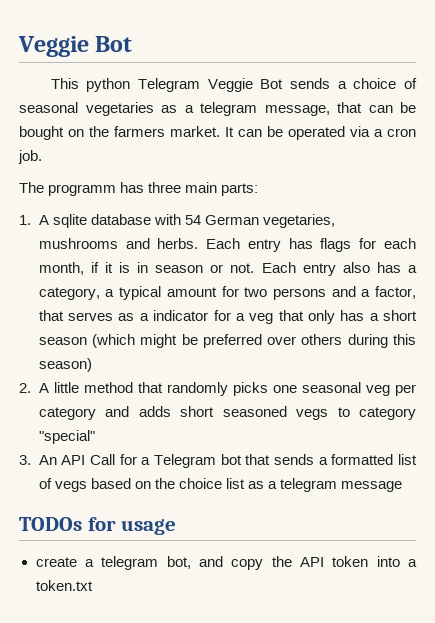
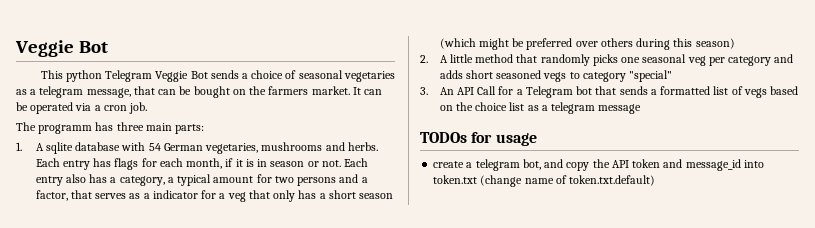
- create a telegram bot, and copy the API token into a token.txt
+ create a telegram bot, and copy the API token and message_id into token.txt (change name of token.txt.default)

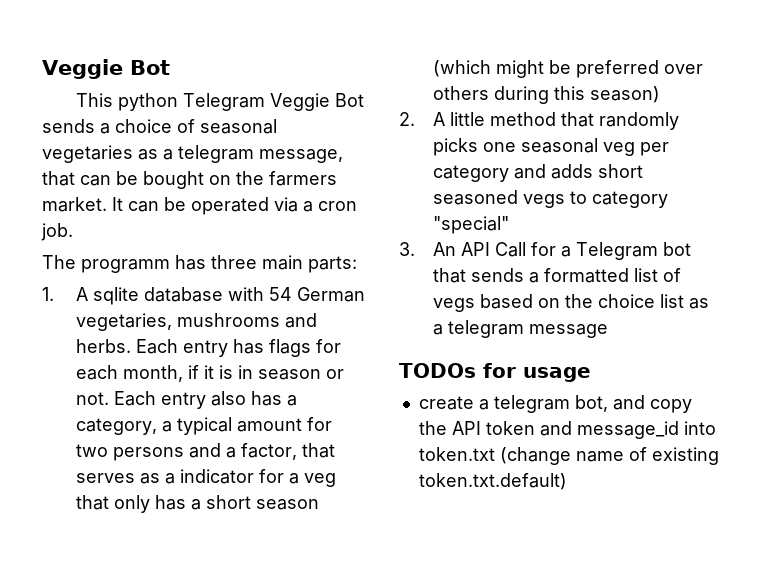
- create a telegram bot, and copy the API token and message_id into token.txt (change name of token.txt.default)
+ create a telegram bot, and copy the API token and message_id into token.txt (change name of existing token.txt.default)

